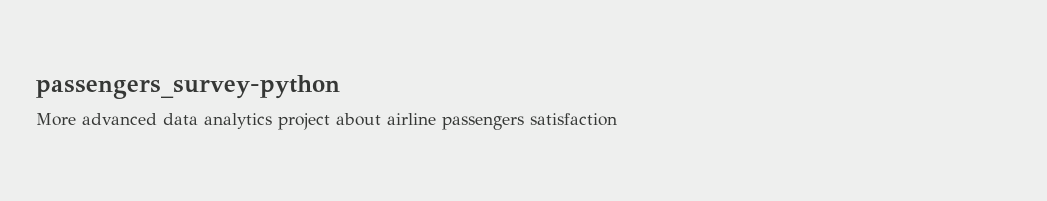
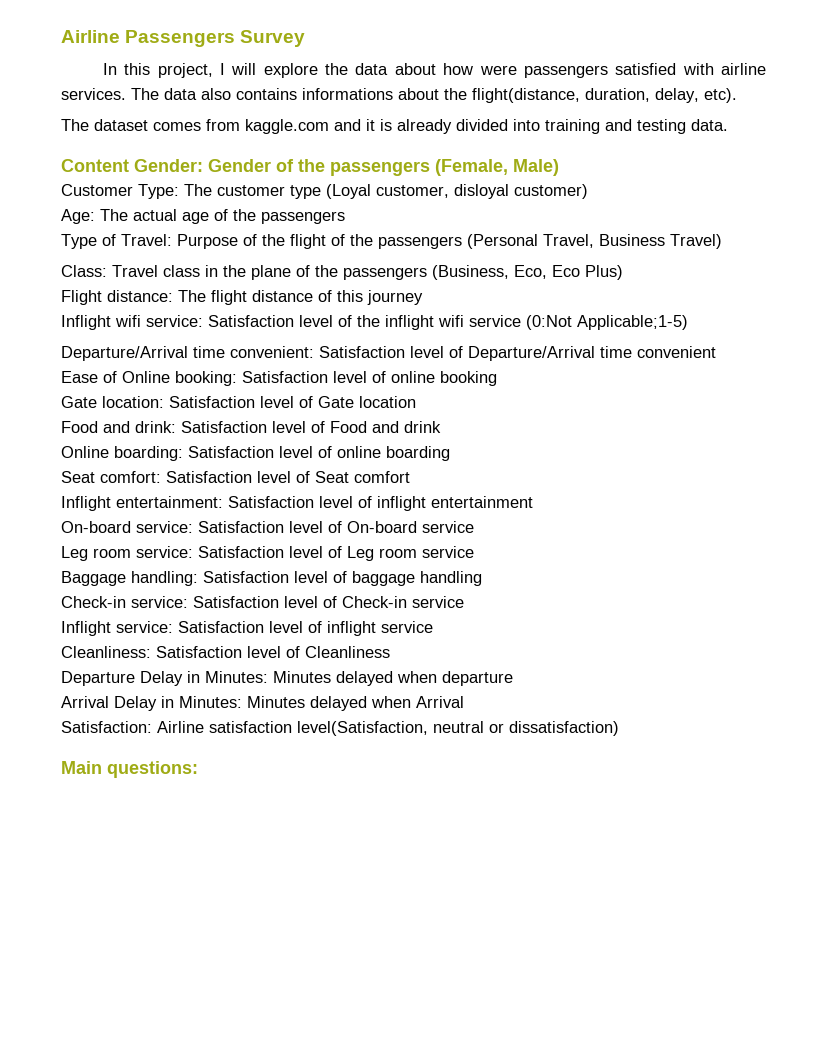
- passengers_survey-python
- More advanced data analytics project about airline passengers satisfaction
+ Airline Passengers Survey
+ In this project, I will explore the data about how were passengers satisfied with airline services. The data also contains informations about the flight(distance, duration, delay, etc).
+ The dataset comes from kaggle.com and it is already divided into training and testing data.
+ Content Gender: Gender of the passengers (Female, Male)
+ Customer Type: The customer type (Loyal customer, disloyal customer)
+ Age: The actual age of the passengers
+ Type of Travel: Purpose of the flight of the passengers (Personal Travel, Business Travel)
+ Class: Travel class in the plane of the passengers (Business, Eco, Eco Plus)
+ Flight distance: The flight distance of this journey
+ Inflight wifi service: Satisfaction level of the inflight wifi service (0:Not Applicable;1-5)
+ Departure/Arrival time convenient: Satisfaction level of Departure/Arrival time convenient
+ Ease of Online booking: Satisfaction level of online booking
+ Gate location: Satisfaction level of Gate location
+ Food and drink: Satisfaction level of Food and drink
+ Online boarding: Satisfaction level of online boarding
+ Seat comfort: Satisfaction level of Seat comfort
+ Inflight entertainment: Satisfaction level of inflight entertainment
+ On-board service: Satisfaction level of On-board service
+ Leg room service: Satisfaction level of Leg room service
+ Baggage handling: Satisfaction level of baggage handling
+ Check-in service: Satisfaction level of Check-in service
+ Inflight service: Satisfaction level of inflight service
+ Cleanliness: Satisfaction level of Cleanliness
+ Departure Delay in Minutes: Minutes delayed when departure
+ Arrival Delay in Minutes: Minutes delayed when Arrival
+ Satisfaction: Airline satisfaction level(Satisfaction, neutral or dissatisfaction)
+ Main questions:

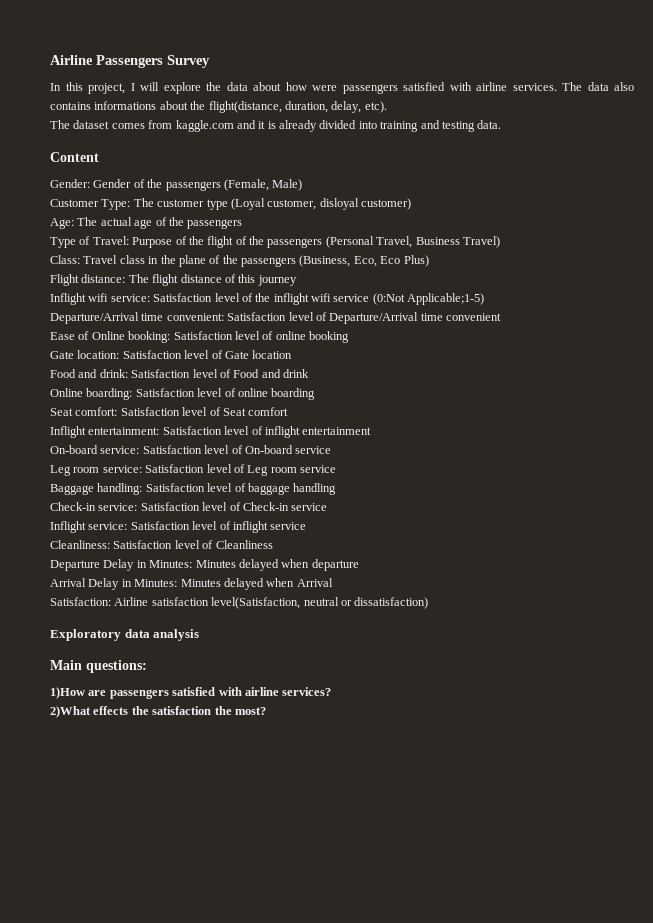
- Content Gender: Gender of the passengers (Female, Male)
+ Content
+ Gender: Gender of the passengers (Female, Male)
+ Exploratory data analysis
+ 1)How are passengers satisfied with airline services?
+ 2)What effects the satisfaction the most?

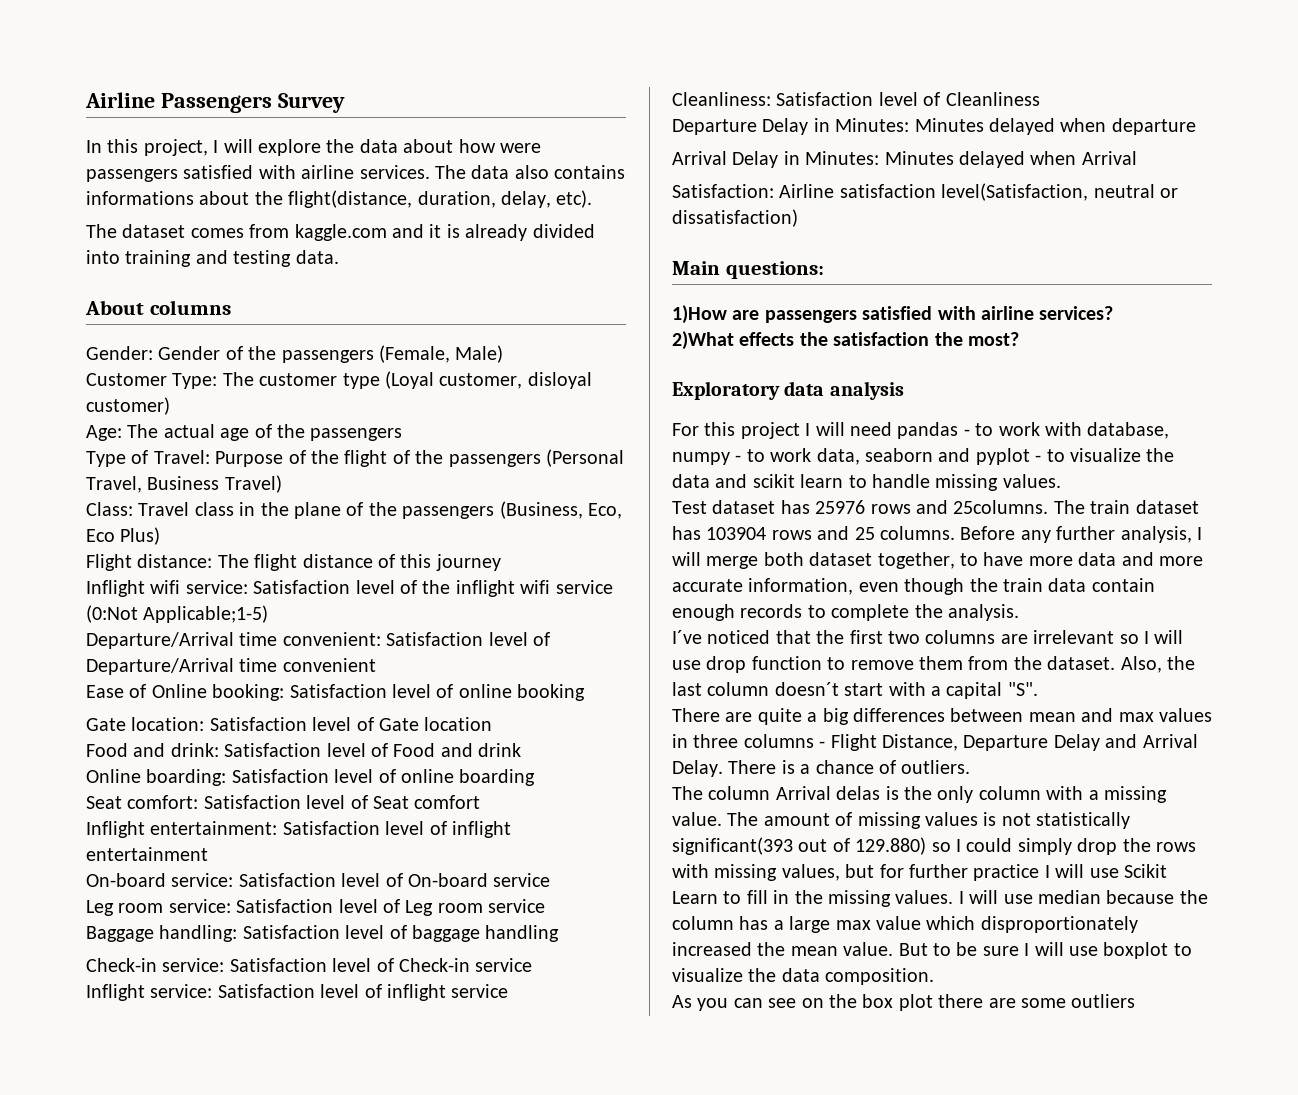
- Content
+ About columns
- Exploratory data analysis
+ Exploratory data analysis
+ For this project I will need pandas - to work with database, numpy - to work data, seaborn and pyplot - to visualize the data and scikit learn to handle missing values.
+ Test dataset has 25976 rows and 25columns. The train dataset has 103904 rows and 25 columns. Before any further analysis, I will merge both dataset together, to have more data and more accurate information, even though the train data contain enough records to complete the analysis.
+ I´ve noticed that the first two columns are irrelevant so I will use drop function to remove them from the dataset. Also, the last column doesn´t start with a capital "S".
+ There are quite a big differences between mean and max values in three columns - Flight Distance, Departure Delay and Arrival Delay. There is a chance of outliers.
+ The column Arrival delas is the only column with a missing value. The amount of missing values is not statistically significant(393 out of 129.880) so I could simply drop the rows with missing values, but for further practice I will use Scikit Learn to fill in the missing values. I will use median because the column has a large max value which disproportionately increased the mean value. But to be sure I will use boxplot to visualize the data composition.
+ As you can see on the box plot there are some outliers

